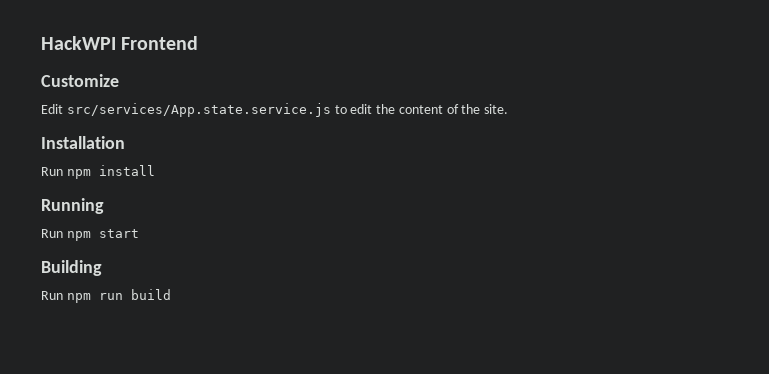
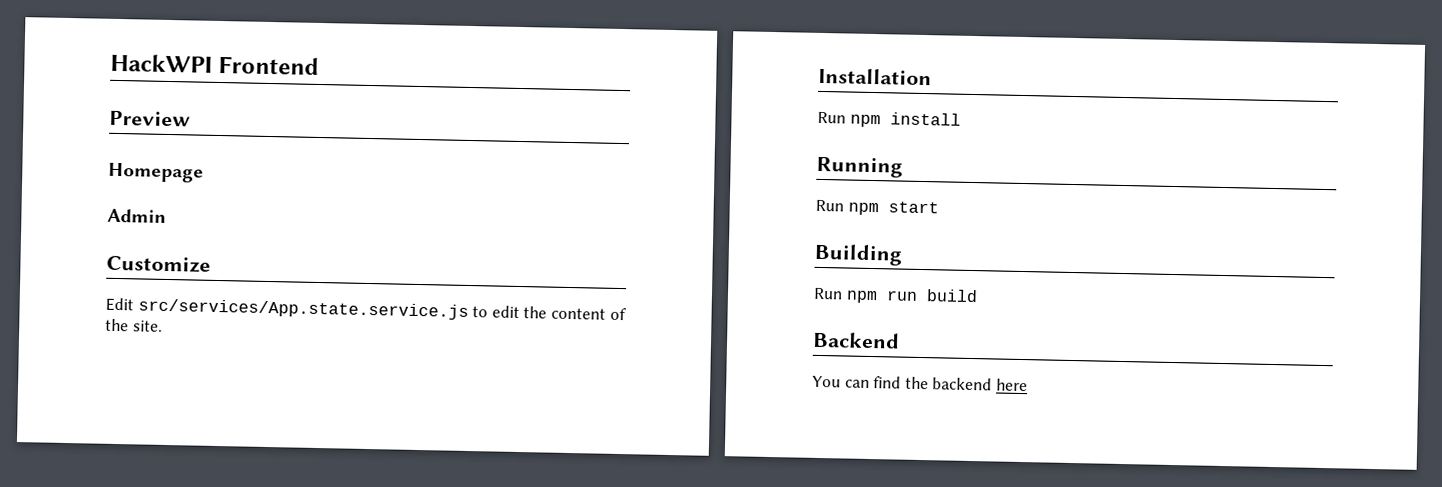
+ Preview
+ Homepage
+ Admin
+ Backend
+ You can find the backend here

